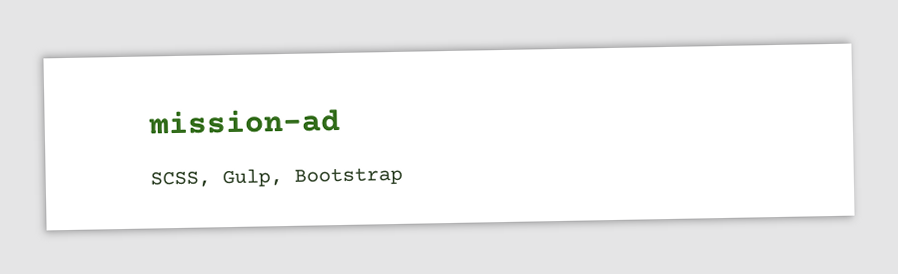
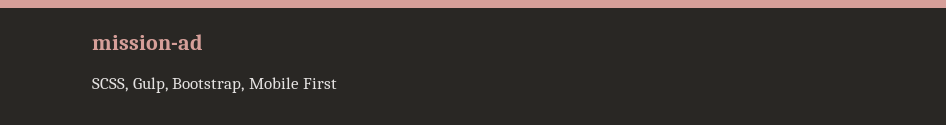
- SCSS, Gulp, Bootstrap
+ SCSS, Gulp, Bootstrap, Mobile First

